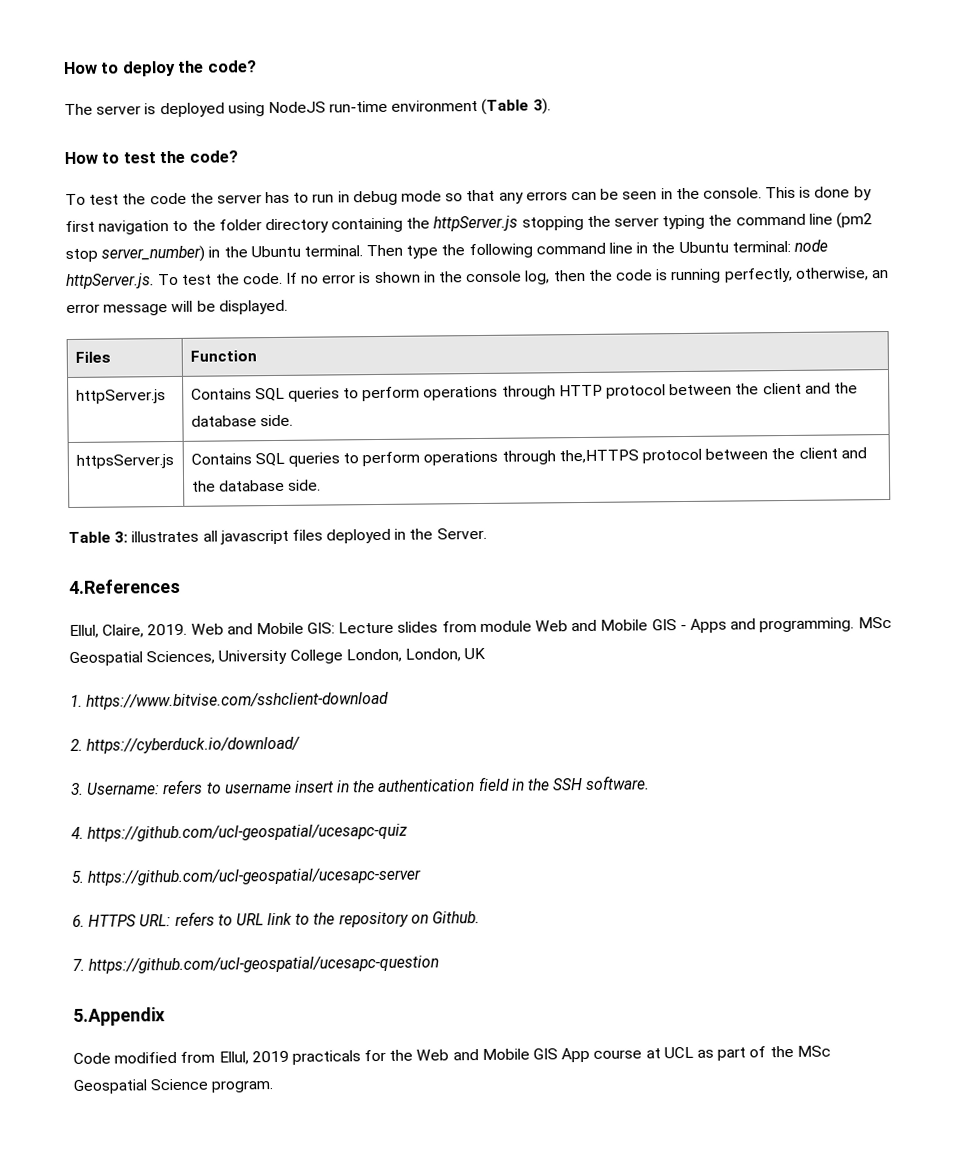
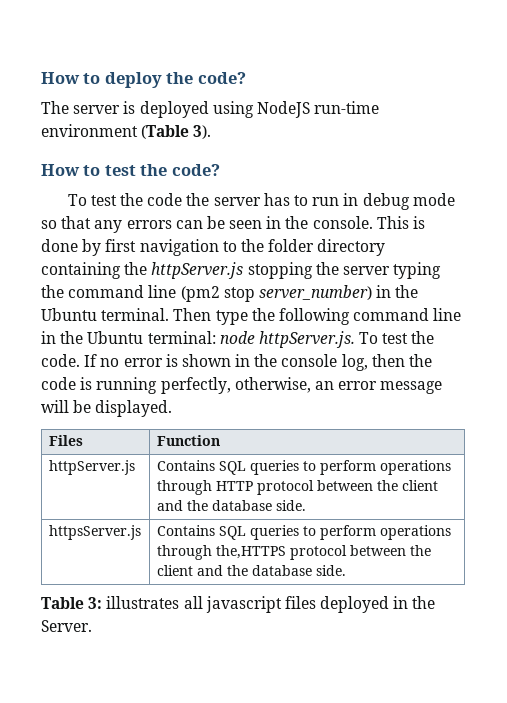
- 4.References
- Ellul, Claire, 2019. Web and Mobile GIS: Lecture slides from module Web and Mobile GIS - Apps and programming. MSc Geospatial Sciences, University College London, London, UK
- 1. https://www.bitvise.com/sshclient-download
- 2. https://cyberduck.io/download/
- 3. Username: refers to username insert in the authentication field in the SSH software.
- 4. https://github.com/ucl-geospatial/ucesapc-quiz
- 5. https://github.com/ucl-geospatial/ucesapc-server
- 6. HTTPS URL: refers to URL link to the repository on Github.
- 7. https://github.com/ucl-geospatial/ucesapc-question
- 5.Appendix
- Code modified from Ellul, 2019 practicals for the Web and Mobile GIS App course at UCL as part of the MSc Geospatial Science program.

